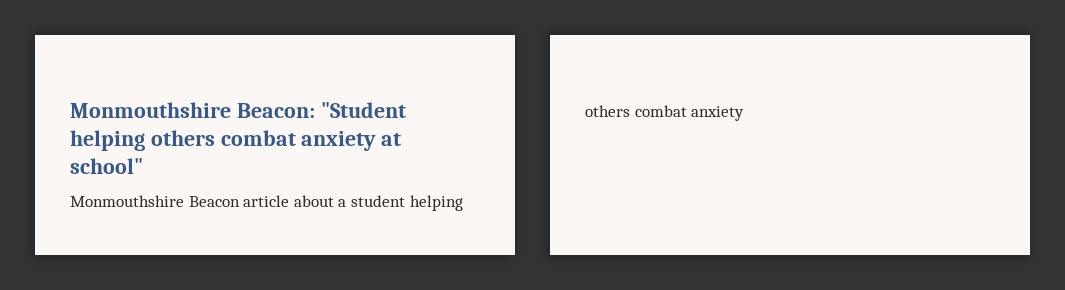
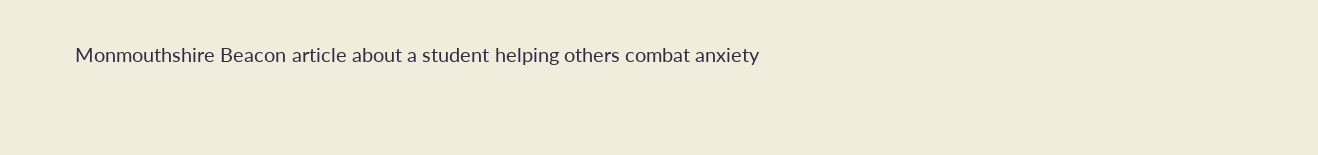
- Monmouthshire Beacon: "Student helping others combat anxiety at school"

